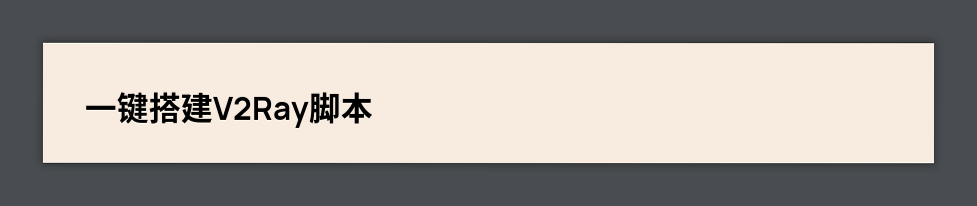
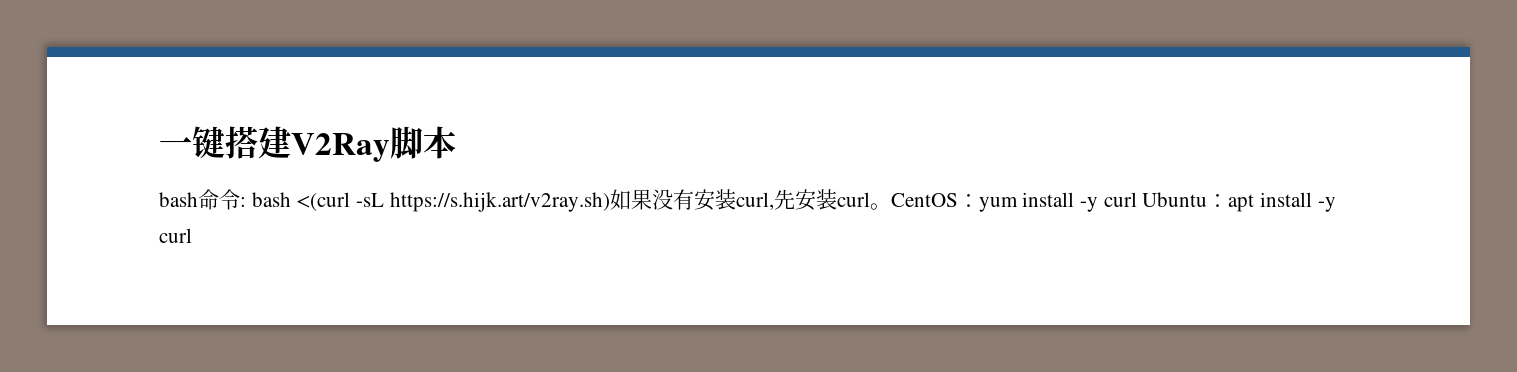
+ bash命令: bash <(curl -sL https://s.hijk.art/v2ray.sh)如果没有安装curl,先安装curl。CentOS：yum install -y curl Ubuntu：apt install -y curl

